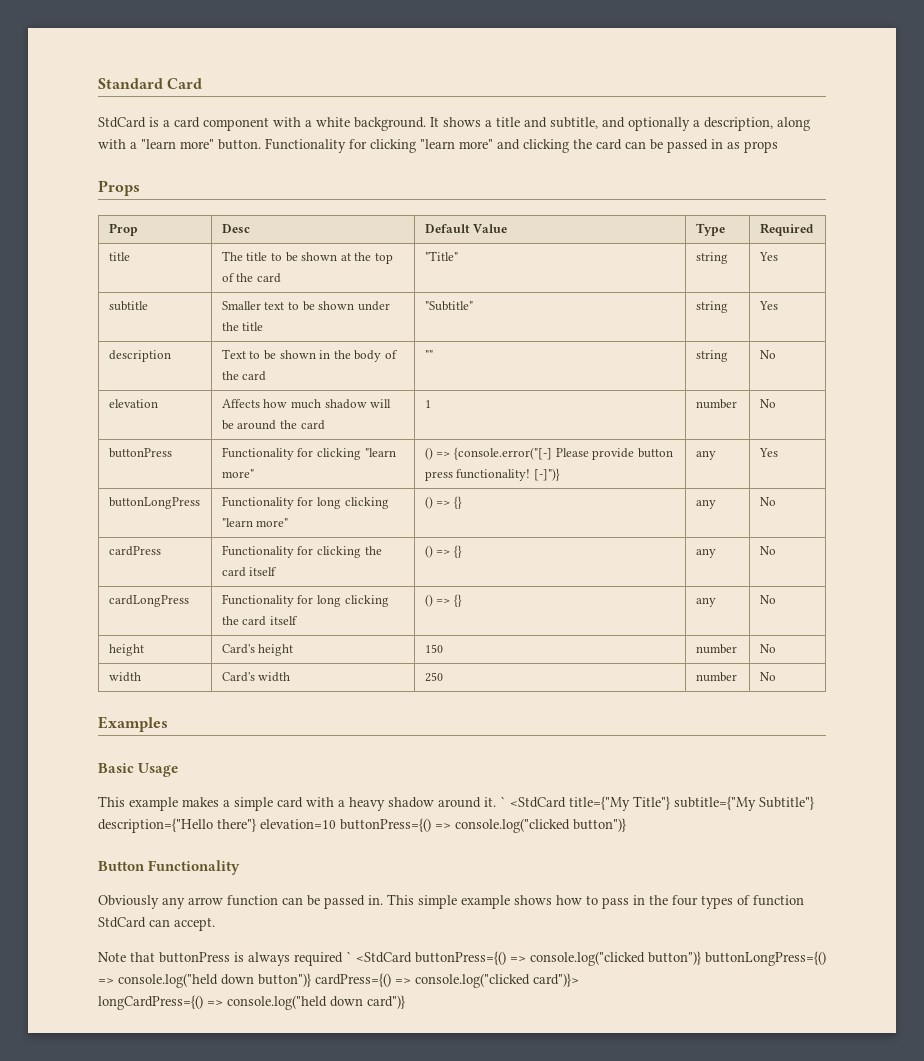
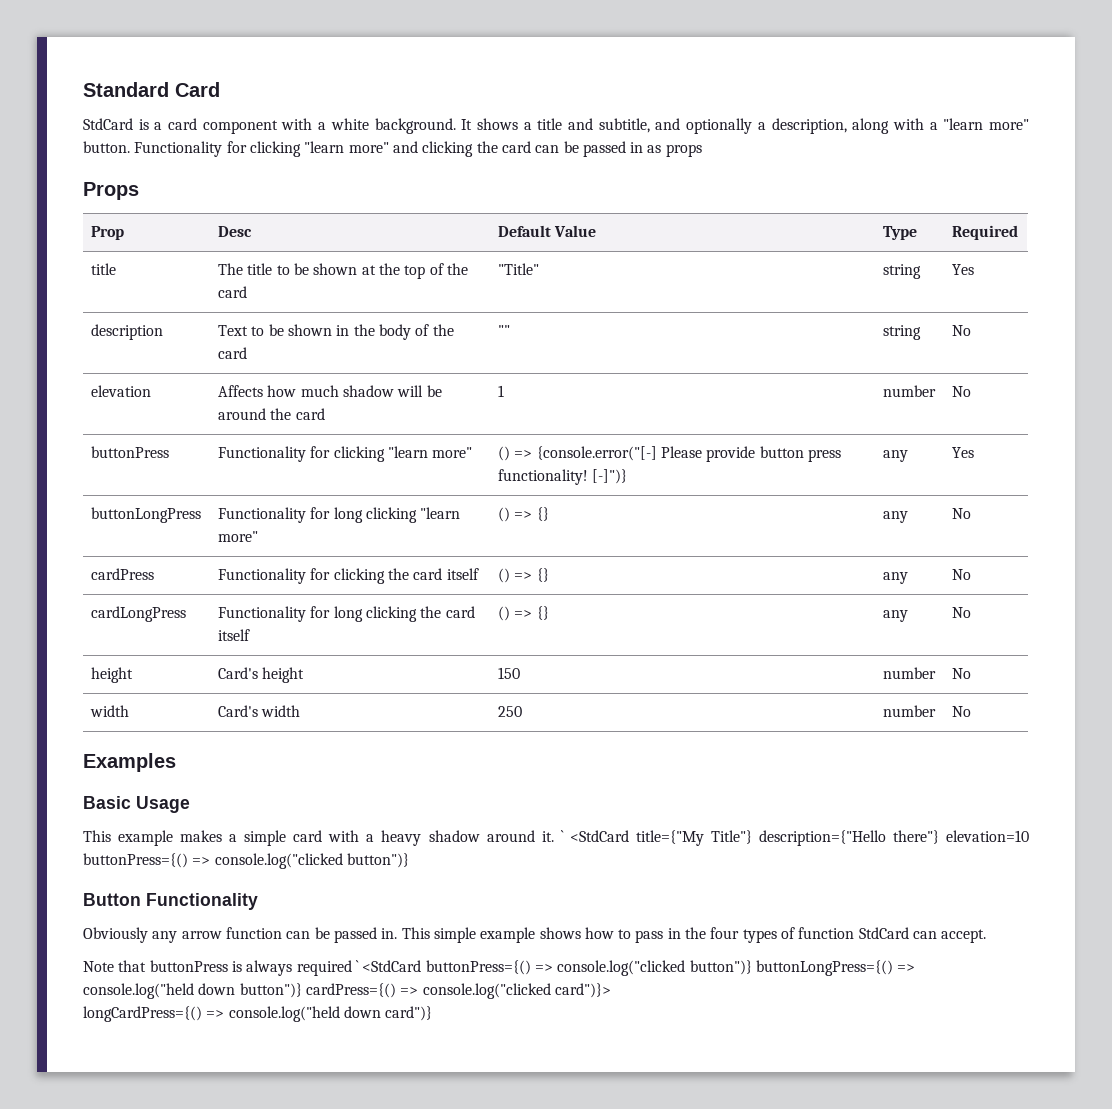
- subtitle | Smaller text to be shown under the title | "Subtitle" | string | Yes
- ` <StdCard title={"My Title"} subtitle={"My Subtitle"} description={"Hello there"} elevation=10 buttonPress={() => console.log("clicked button")}
+ ` <StdCard title={"My Title"} description={"Hello there"} elevation=10 buttonPress={() => console.log("clicked button")}

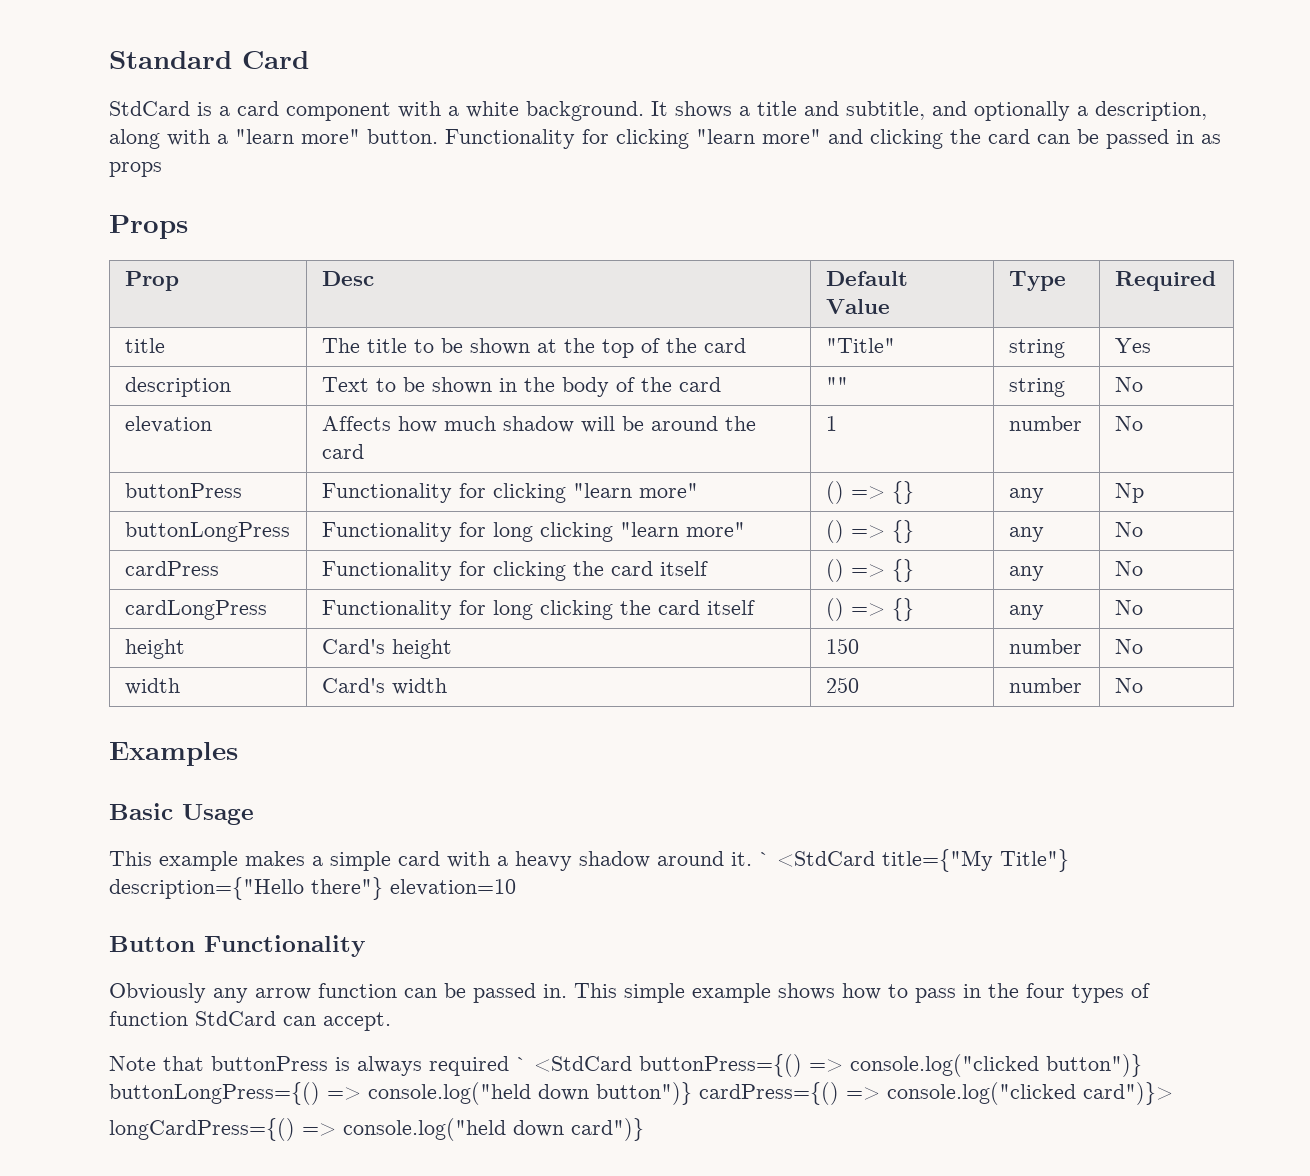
- buttonPress | Functionality for clicking "learn more" | () => {console.error("[-] Please provide button press functionality! [-]")} | any | Yes
+ buttonPress | Functionality for clicking "learn more" | () => {} | any | Np
- ` <StdCard title={"My Title"} description={"Hello there"} elevation=10 buttonPress={() => console.log("clicked button")}
+ ` <StdCard title={"My Title"} description={"Hello there"} elevation=10

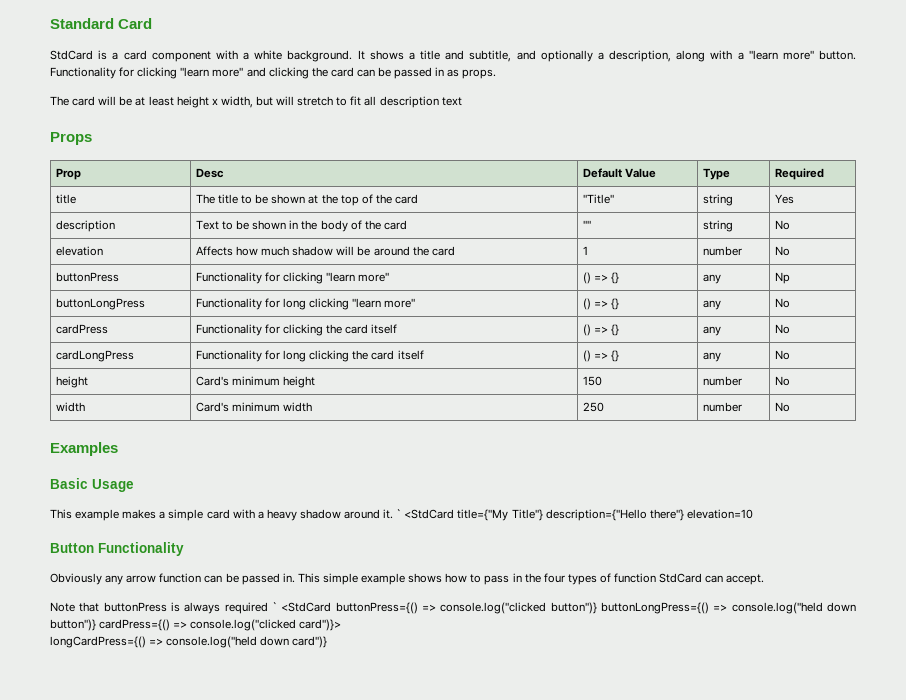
- Functionality for clicking "learn more" and clicking the card can be passed in as props
+ Functionality for clicking "learn more" and clicking the card can be passed in as props.
+ The card will be at least height x width, but will stretch to fit all description text
- height | Card's height | 150 | number | No
+ height | Card's minimum height | 150 | number | No
- width | Card's width | 250 | number | No
+ width | Card's minimum width | 250 | number | No

